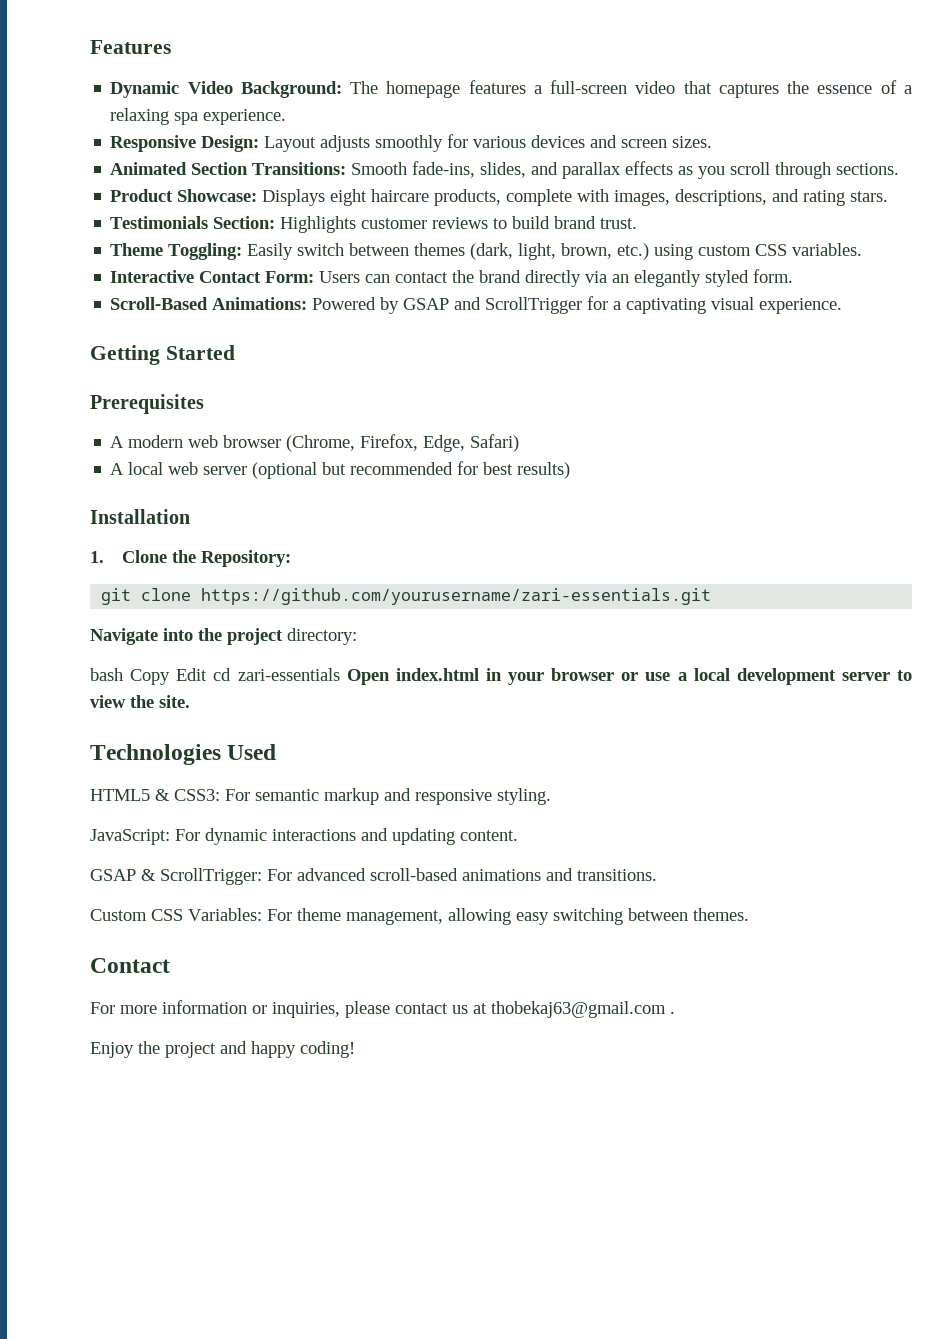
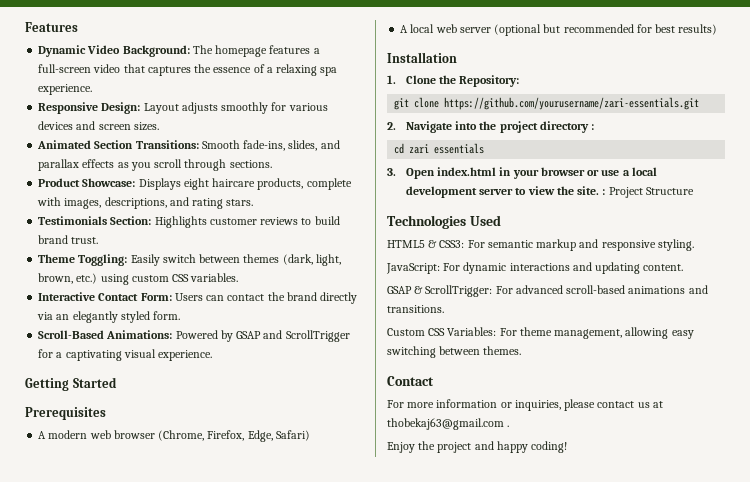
- Navigate into the project directory:
- bash Copy Edit cd zari-essentials Open index.html in your browser or use a local development server to view the site.
+ 2. Navigate into the project directory :
+ cd zari essentials
+ 3. Open index.html in your browser or use a local development server to view the site. : Project Structure

